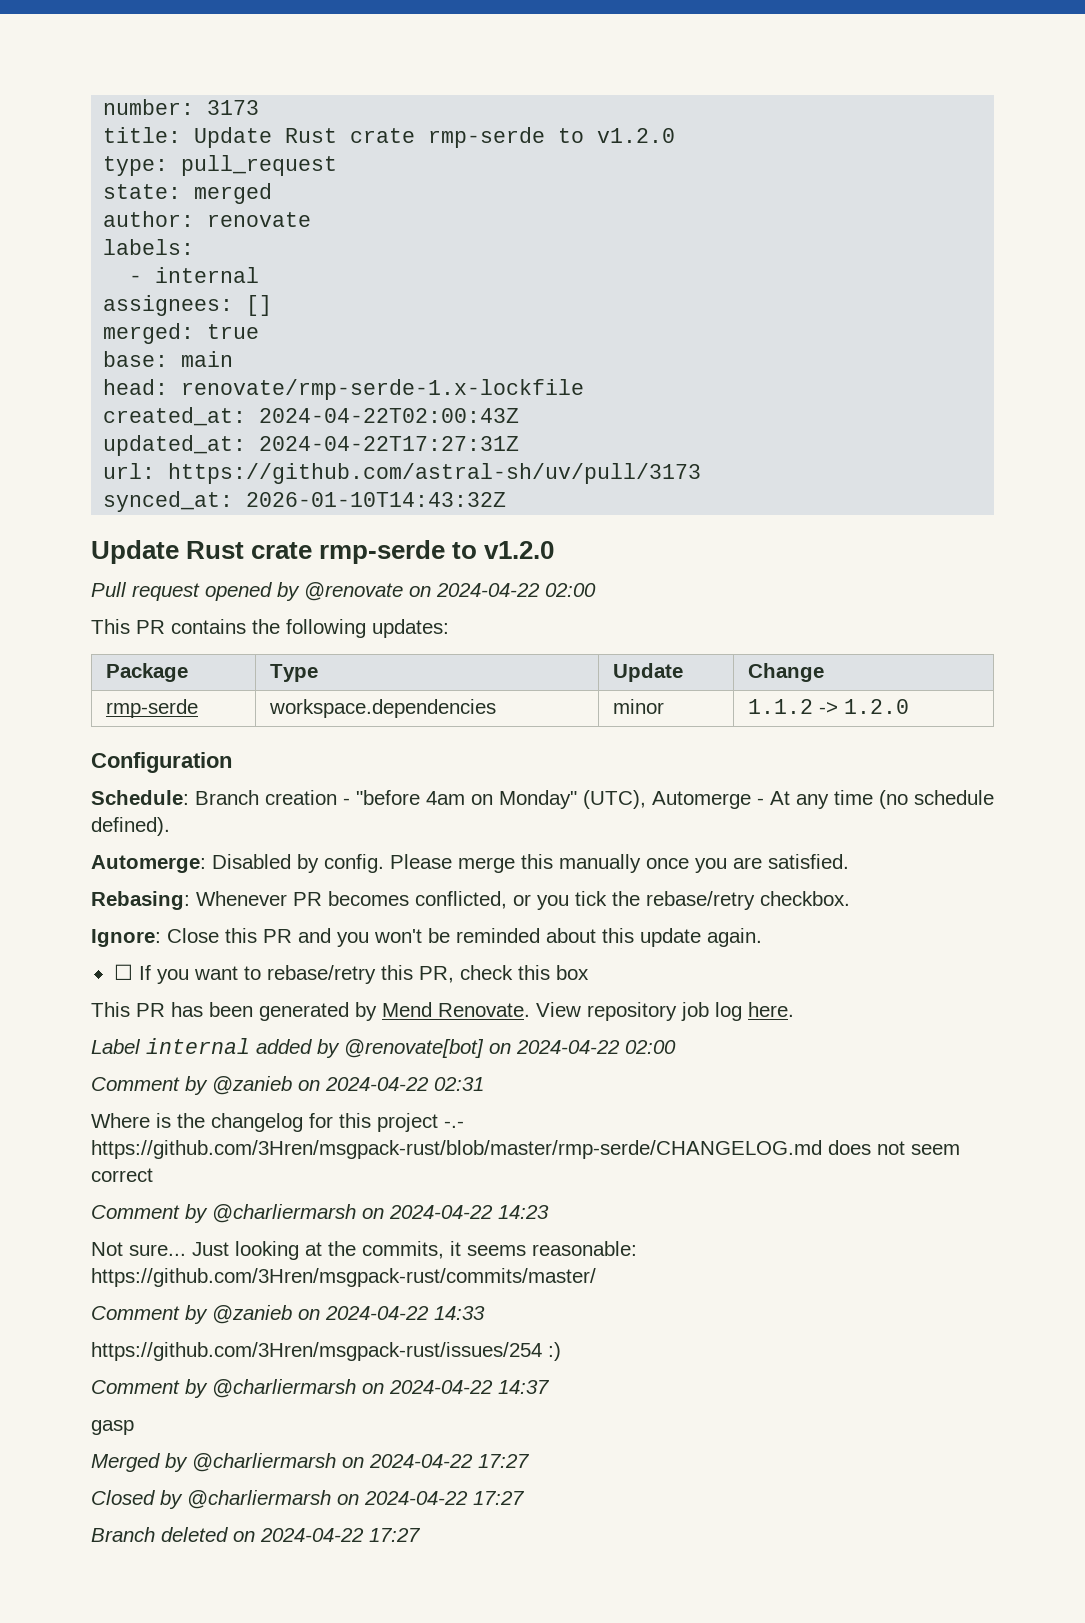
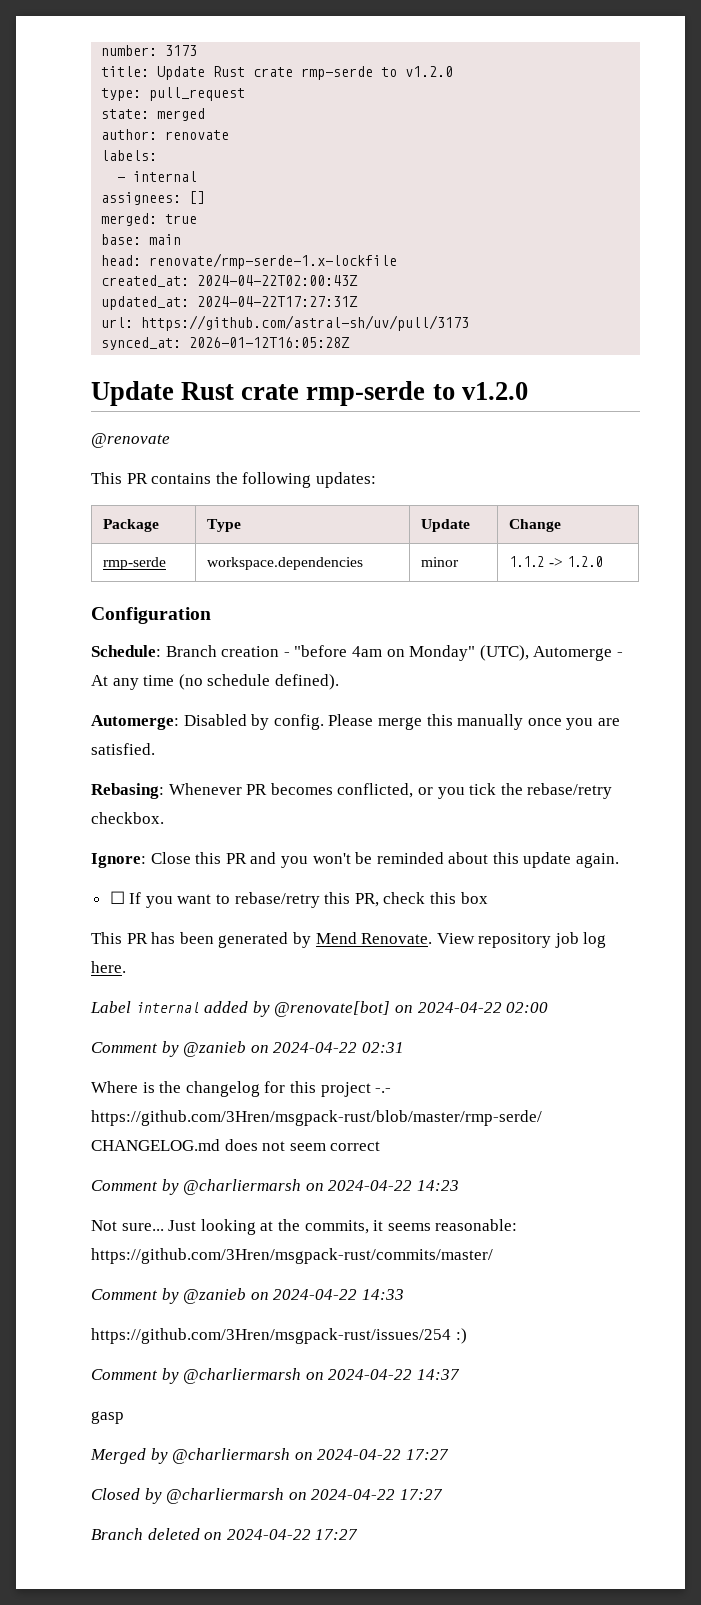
- synced_at: 2026-01-10T14:43:32Z
+ synced_at: 2026-01-12T16:05:28Z
  Update Rust crate rmp-serde to v1.2.0
- Pull request opened by @renovate on 2024-04-22 02:00
+ @renovate

